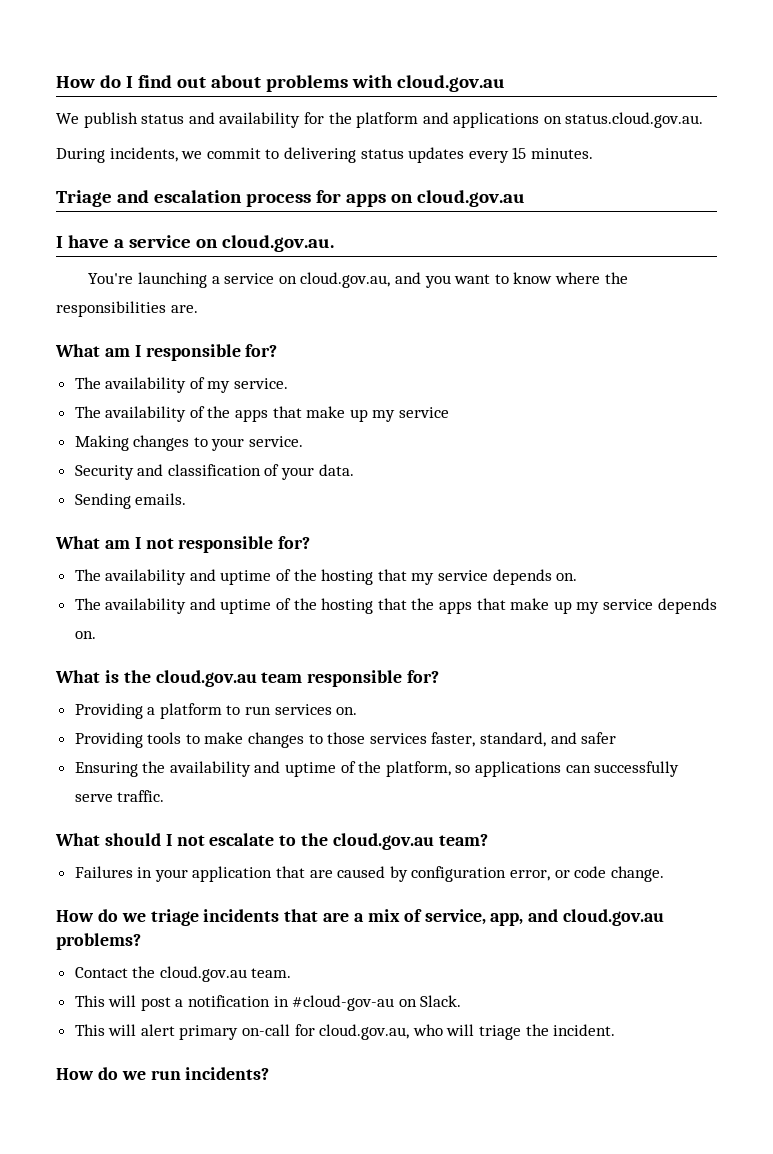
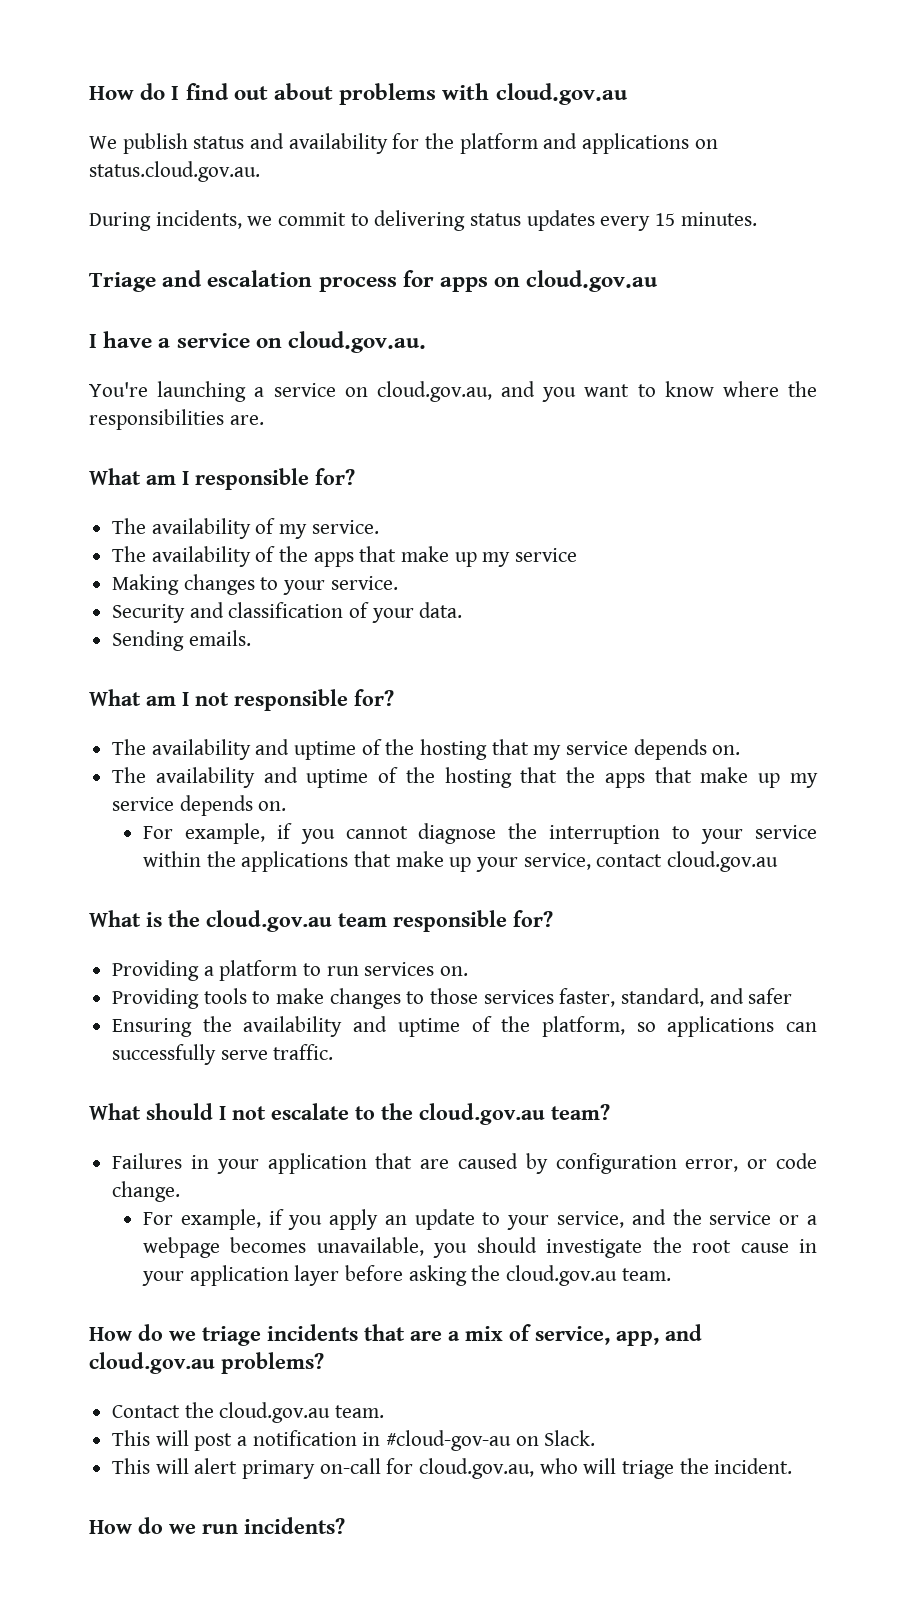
+ For example, if you cannot diagnose the interruption to your service within the applications that make up your service, contact cloud.gov.au
+ For example, if you apply an update to your service, and the service or a webpage becomes unavailable, you should investigate the root cause in your application layer before asking the cloud.gov.au team.

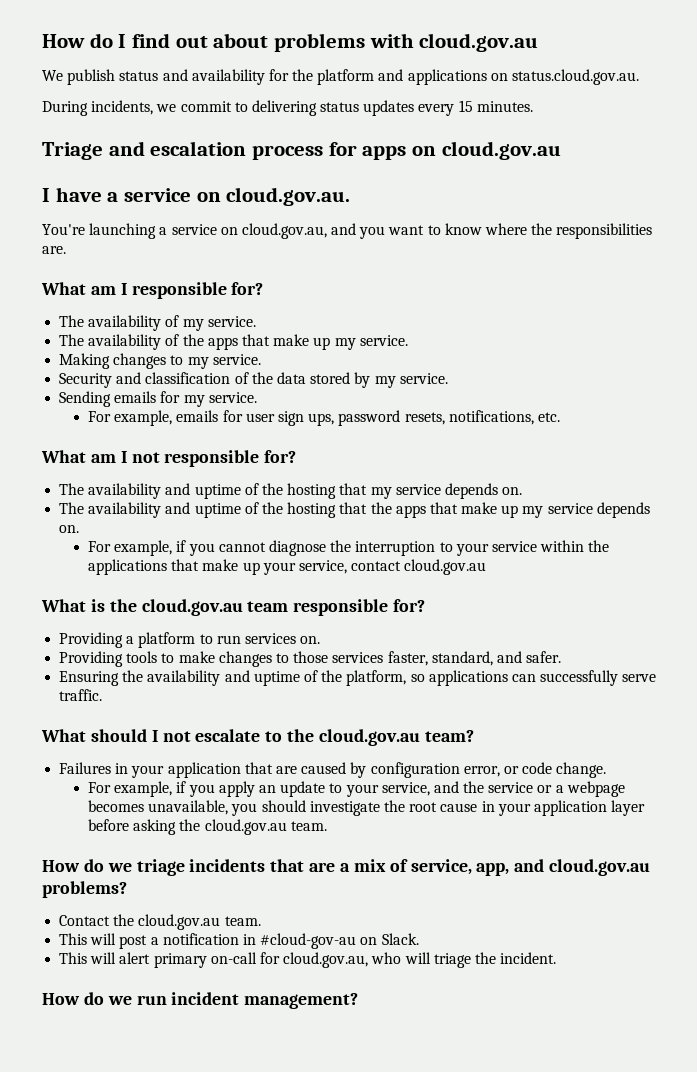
- The availability of the apps that make up my service
+ The availability of the apps that make up my service.
- Making changes to your service.
+ Making changes to my service.
- Security and classification of your data.
- Sending emails.
+ Security and classification of the data stored by my service.
+ Sending emails for my service.
+ For example, emails for user sign ups, password resets, notifications, etc.
- Providing tools to make changes to those services faster, standard, and safer
+ Providing tools to make changes to those services faster, standard, and safer.
- How do we run incidents?
+ How do we run incident management?

